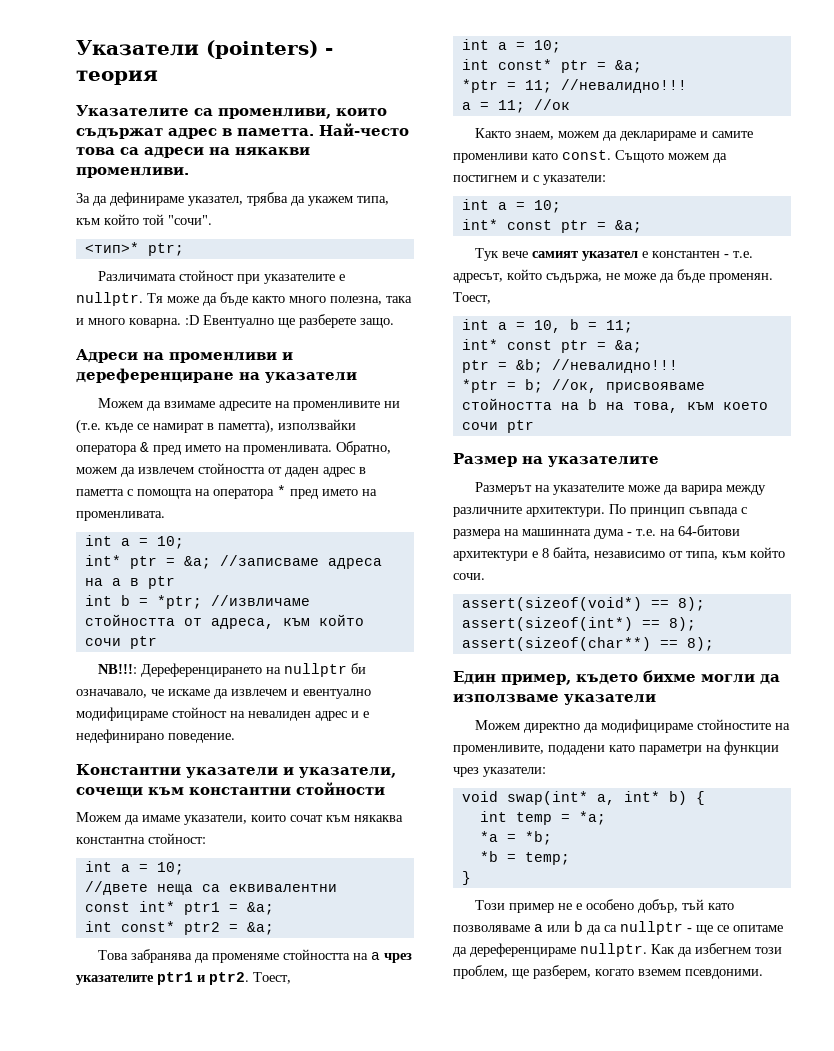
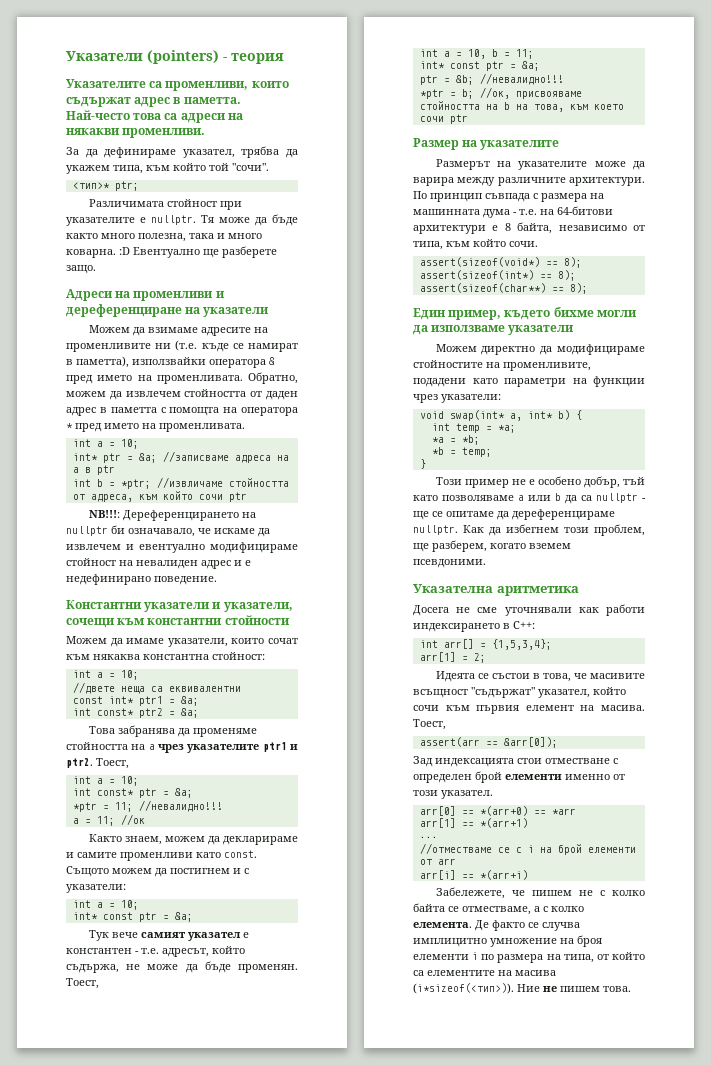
+ Указателна аритметика
+ Досега не сме уточнявали как работи индексирането в C++:
+ int arr[] = {1,5,3,4};
+ arr[1] = 2;
+ Идеята се състои в това, че масивите всъщност "съдържат" указател, който сочи към първия елемент на масива. Тоест,
+ assert(arr == &arr[0]);
+ Зад индексацията стои отместване с определен брой елементи именно от този указател.
+ arr[0] == *(arr+0) == *arr
+ arr[1] == *(arr+1)
+ ...
+ //отместваме се с i на брой елементи от arr
+ arr[i] == *(arr+i)
+ Забележете, че пишем не с колко байта се отместваме, а с колко елемента. Де факто се случва имплицитно умножение на броя елементи i по размера на типа, от който са елементите на масива (i*sizeof(<тип>)). Ние не пишем това.

